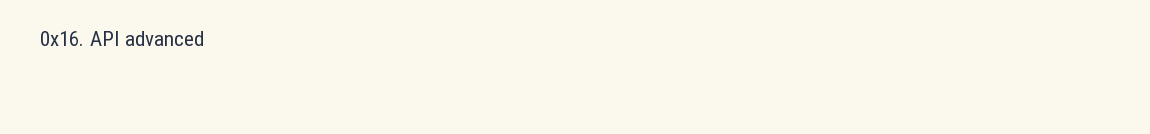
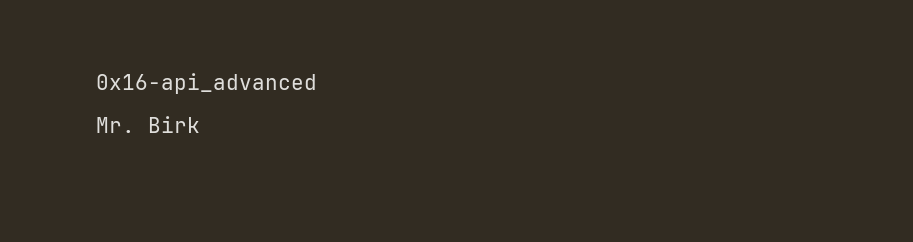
- 0x16. API advanced
+ 0x16-api_advanced
+ Mr. Birk

